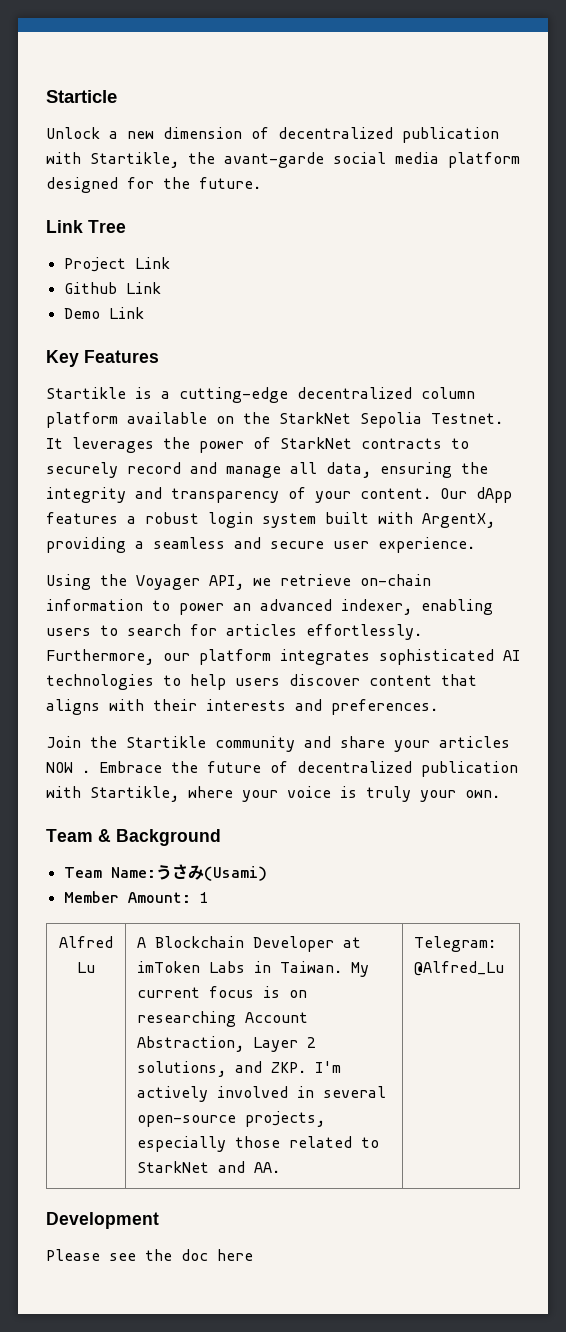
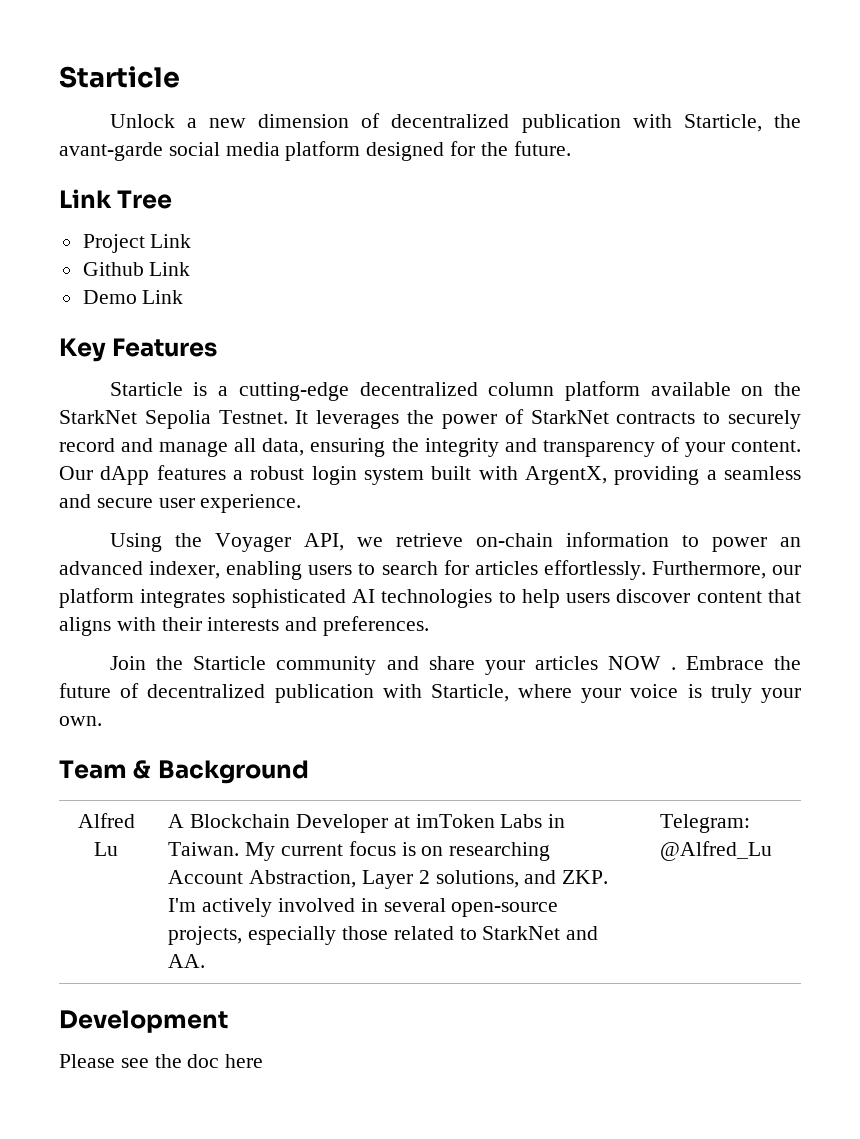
- Unlock a new dimension of decentralized publication with Startikle, the avant-garde social media platform designed for the future.
+ Unlock a new dimension of decentralized publication with Starticle, the avant-garde social media platform designed for the future.
- Startikle is a cutting-edge decentralized column platform available on the StarkNet Sepolia Testnet.
+ Starticle is a cutting-edge decentralized column platform available on the StarkNet Sepolia Testnet.
- Join the Startikle community and share your articles NOW .
+ Join the Starticle community and share your articles NOW .
- Embrace the future of decentralized publication with Startikle, where your voice is truly your own.
+ Embrace the future of decentralized publication with Starticle, where your voice is truly your own.
- Team Name:うさみ(Usami)
- Member Amount: 1

